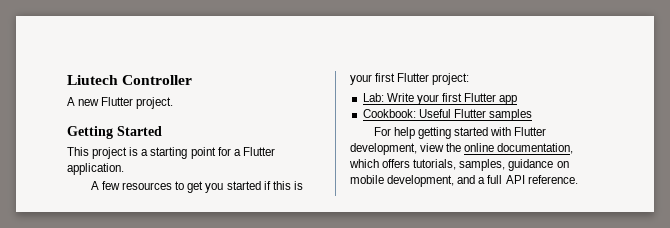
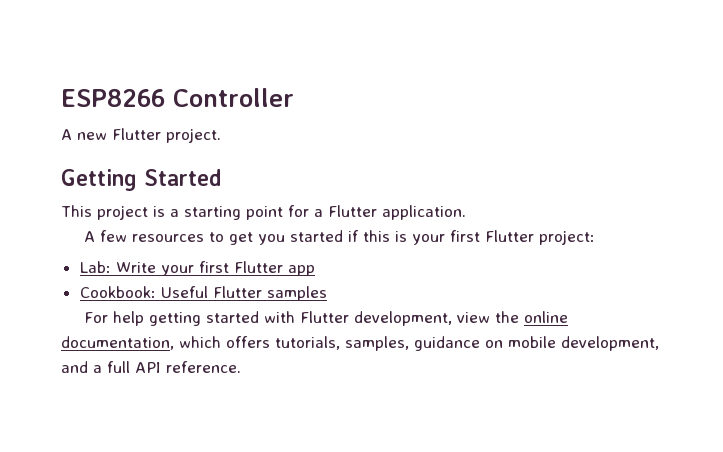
- Liutech Controller
+ ESP8266 Controller

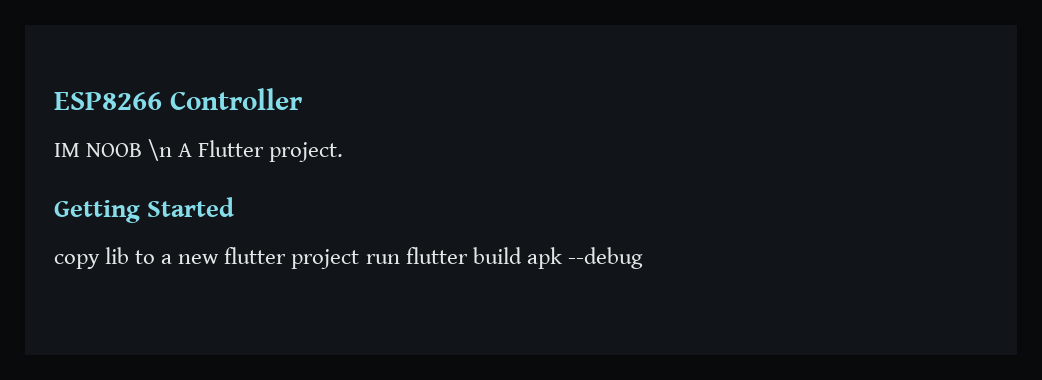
- A new Flutter project.
+ IM NOOB \n A Flutter project.
- This project is a starting point for a Flutter application.
- A few resources to get you started if this is your first Flutter project:
- Lab: Write your first Flutter app
- Cookbook: Useful Flutter samples
- For help getting started with Flutter development, view the online documentation, which offers tutorials, samples, guidance on mobile development, and a full API reference.
+ copy lib to a new flutter project run flutter build apk --debug

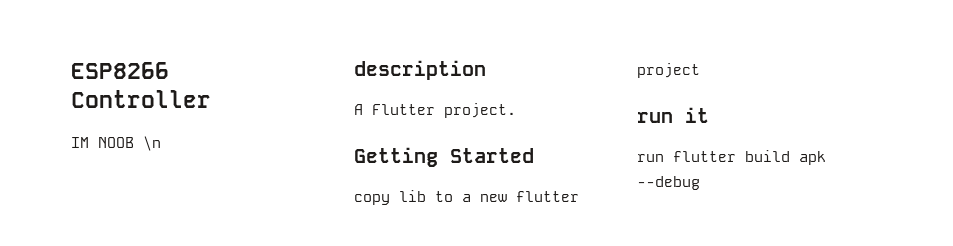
- IM NOOB \n A Flutter project.
+ IM NOOB \n
+ description
+ A Flutter project.
- copy lib to a new flutter project run flutter build apk --debug
+ copy lib to a new flutter project
+ run it
+ run flutter build apk --debug

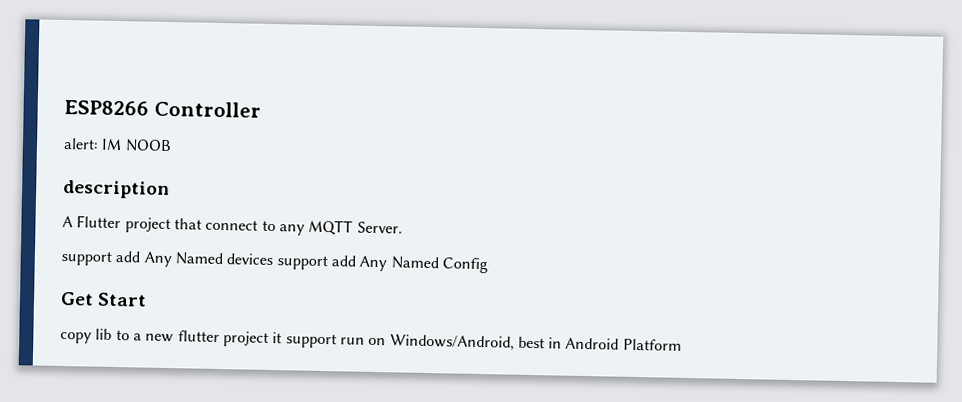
- IM NOOB \n
+ alert: IM NOOB
- A Flutter project.
- Getting Started
+ A Flutter project that connect to any MQTT Server.
+ support add Any Named devices support add Any Named Config
+ Get Start
- copy lib to a new flutter project
- run it
- run flutter build apk --debug
+ copy lib to a new flutter project it support run on Windows/Android, best in Android Platform

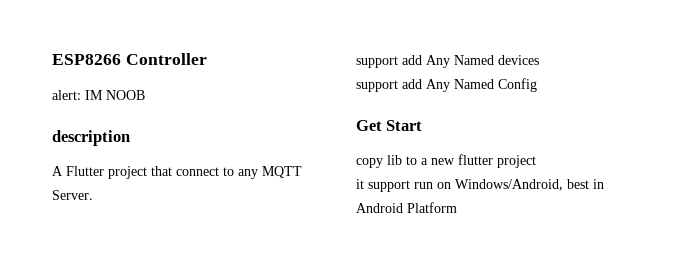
- support add Any Named devices support add Any Named Config
+ support add Any Named devices
+ support add Any Named Config
- copy lib to a new flutter project it support run on Windows/Android, best in Android Platform
+ copy lib to a new flutter project
+ it support run on Windows/Android, best in Android Platform

